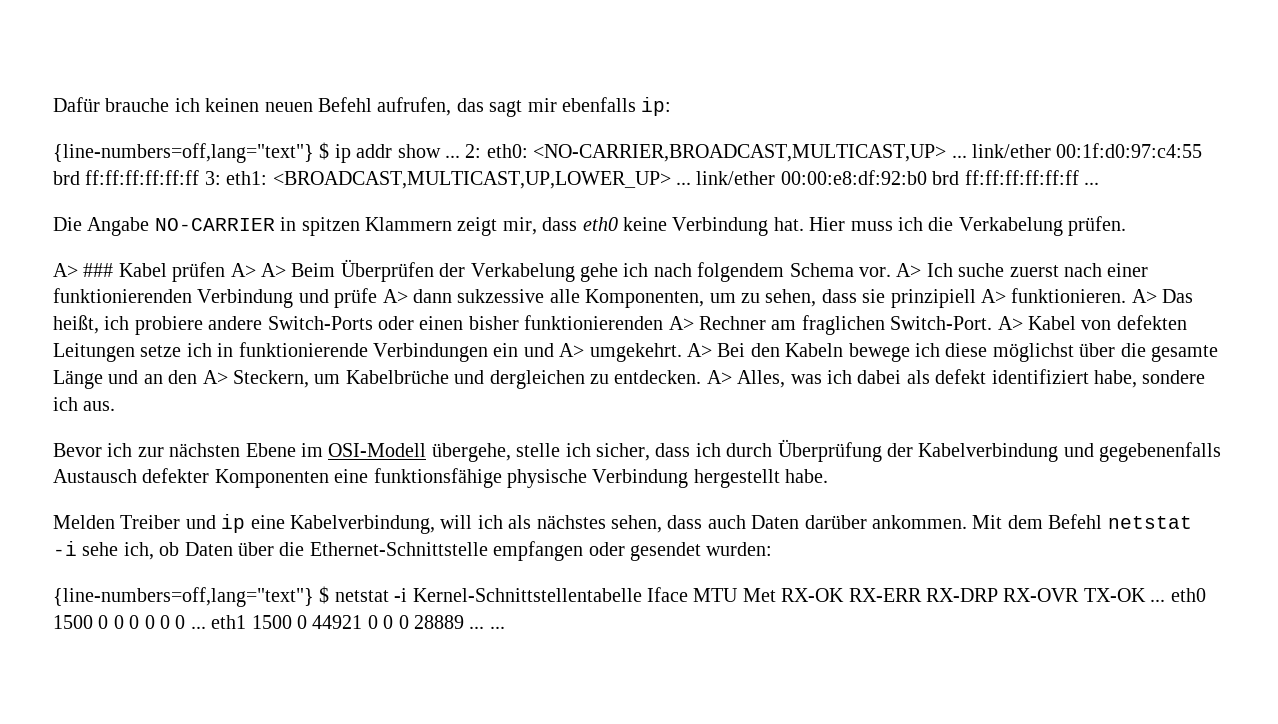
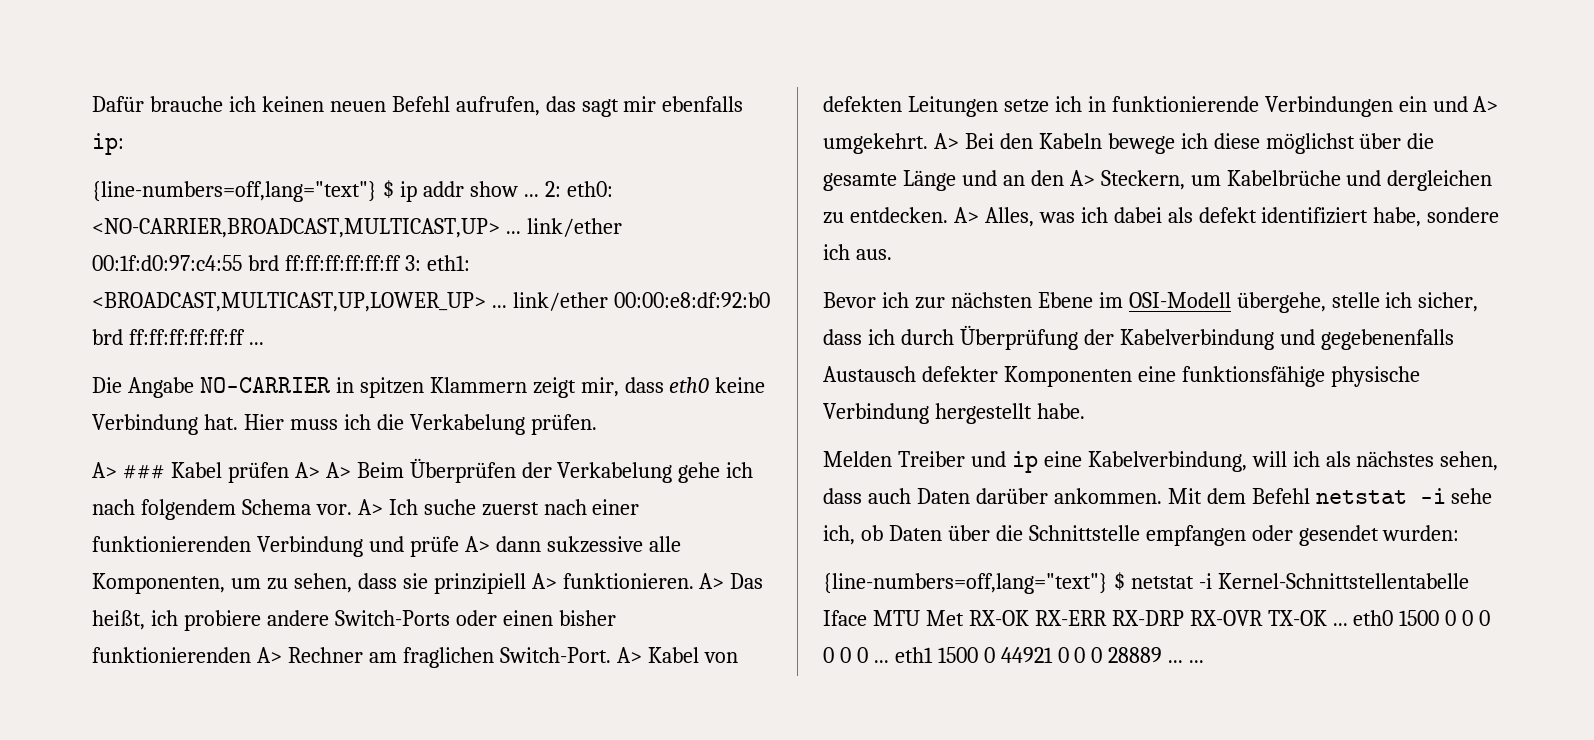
- Mit dem Befehl netstat -i sehe ich, ob Daten über die Ethernet-Schnittstelle empfangen oder gesendet wurden:
+ Mit dem Befehl netstat -i sehe ich, ob Daten über die Schnittstelle empfangen oder gesendet wurden:

